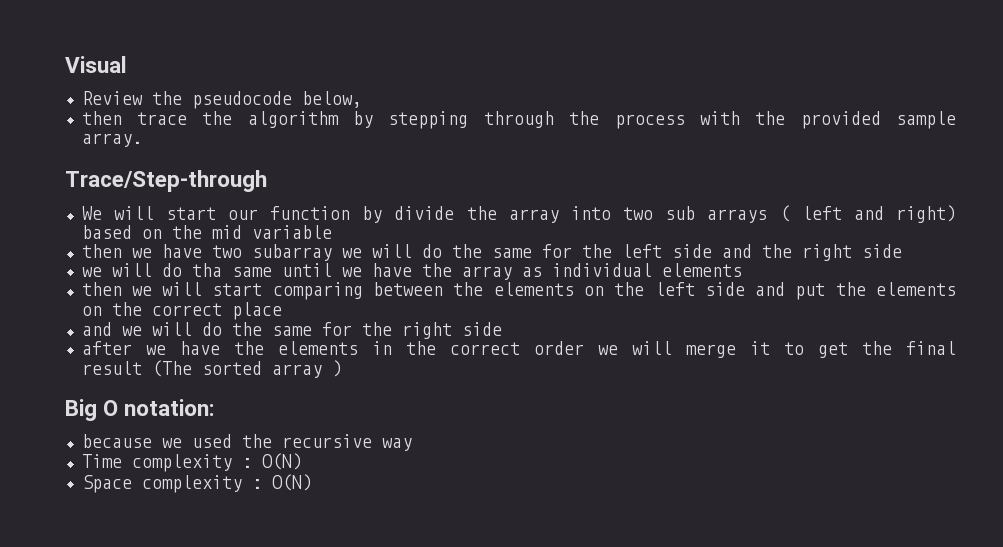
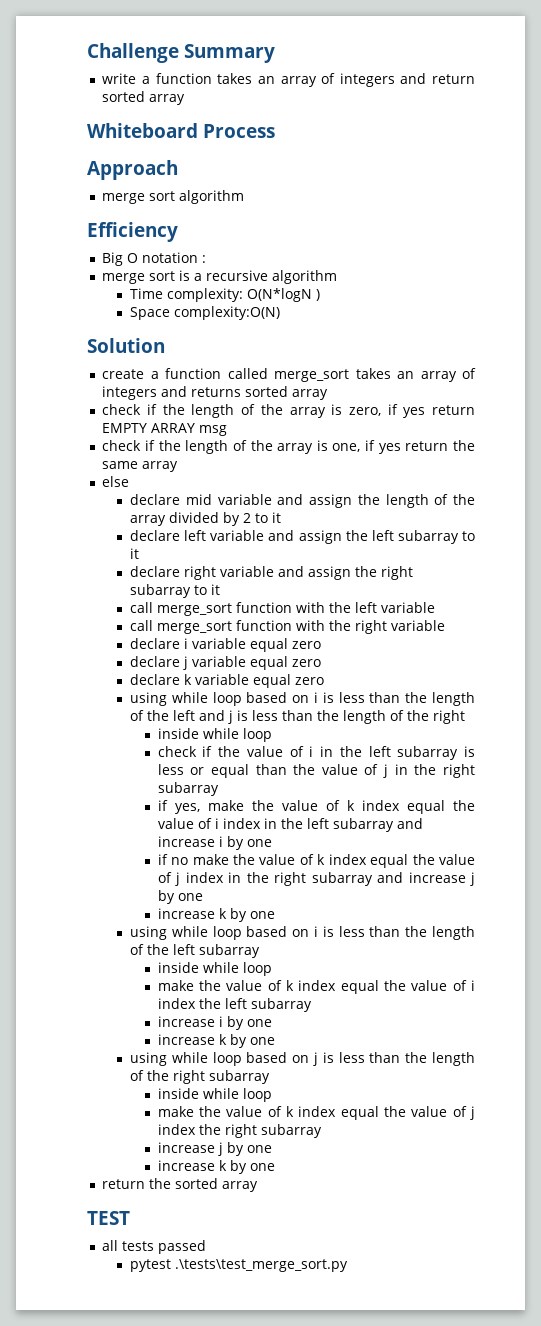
- Visual
- Review the pseudocode below,
- then trace the algorithm by stepping through the process with the provided sample array.
- Trace/Step-through
- We will start our function by divide the array into two sub arrays ( left and right) based on the mid variable
- then we have two subarray we will do the same for the left side and the right side
- we will do tha same until we have the array as individual elements
- then we will start comparing between the elements on the left side and put the elements on the correct place
- and we will do the same for the right side
- after we have the elements in the correct order we will merge it to get the final result (The sorted array )
- Big O notation:
- because we used the recursive way
- Time complexity : O(N)
- Space complexity : O(N)
+ Challenge Summary
+ write a function takes an array of integers and return sorted array
+ Whiteboard Process
+ Approach
+ merge sort algorithm
+ Efficiency
+ Big O notation :
+ merge sort is a recursive algorithm
+ Time complexity: O(N*logN )
+ Space complexity:O(N)
+ Solution
+ create a function called merge_sort takes an array of integers and returns sorted array
+ check if the length of the array is zero, if yes return EMPTY ARRAY msg
+ check if the length of the array is one, if yes return the same array
+ else
+ declare mid variable and assign the length of the array divided by 2 to it
+ declare left variable and assign the left subarray to it
+ declare right variable and assign the right subarray to it
+ call merge_sort function with the left variable
+ call merge_sort function with the right variable
+ declare i variable equal zero
+ declare j variable equal zero
+ declare k variable equal zero
+ using while loop based on i is less than the length of the left and j is less than the length of the right
+ inside while loop
+ check if the value of i in the left subarray is less or equal than the value of j in the right subarray
+ if yes, make the value of k index equal the value of i index in the left subarray and increase i by one
+ if no make the value of k index equal the value of j index in the right subarray and increase j by one
+ increase k by one
+ using while loop based on i is less than the length of the left subarray
+ inside while loop
+ make the value of k index equal the value of i index the left subarray
+ increase i by one
+ increase k by one
+ using while loop based on j is less than the length of the right subarray
+ inside while loop
+ make the value of k index equal the value of j index the right subarray
+ increase j by one
+ increase k by one
+ return the sorted array
+ TEST
+ all tests passed
+ pytest .\tests\test_merge_sort.py

